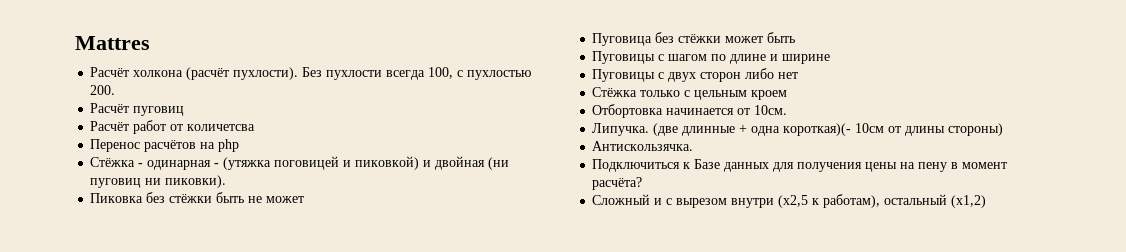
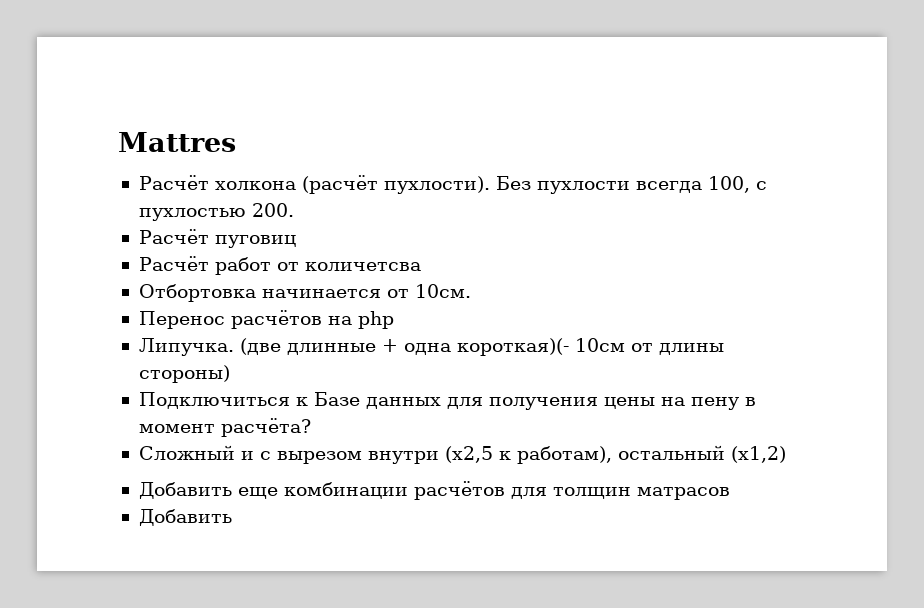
+ Отбортовка начинается от 10см.
- Стёжка - одинарная - (утяжка поговицей и пиковкой) и двойная (ни пуговиц ни пиковки).
- Пиковка без стёжки быть не может
- Пуговица без стёжки может быть
- Пуговицы с шагом по длине и ширине
- Пуговицы с двух сторон либо нет
- Стёжка только с цельным кроем
- Отбортовка начинается от 10см.
- Антискользячка.
+ Добавить еще комбинации расчётов для толщин матрасов
+ Добавить

